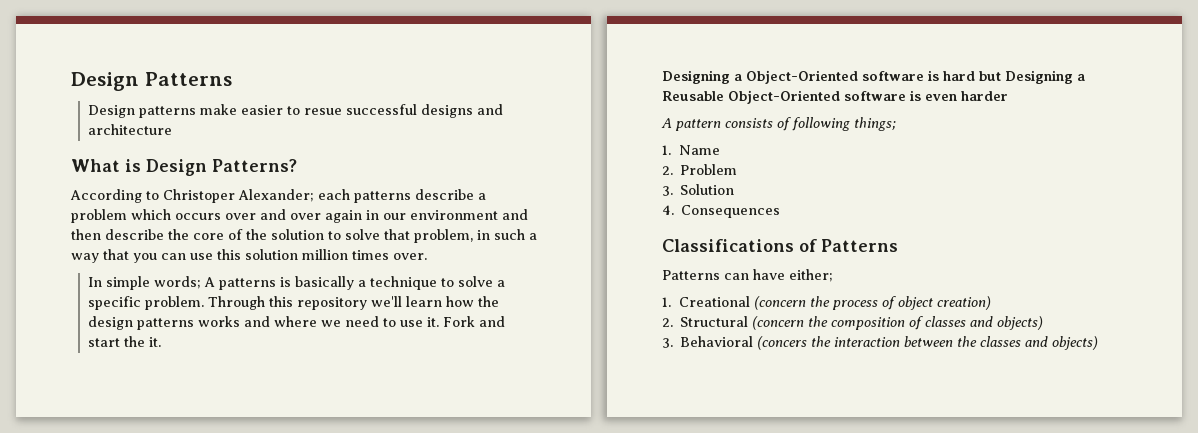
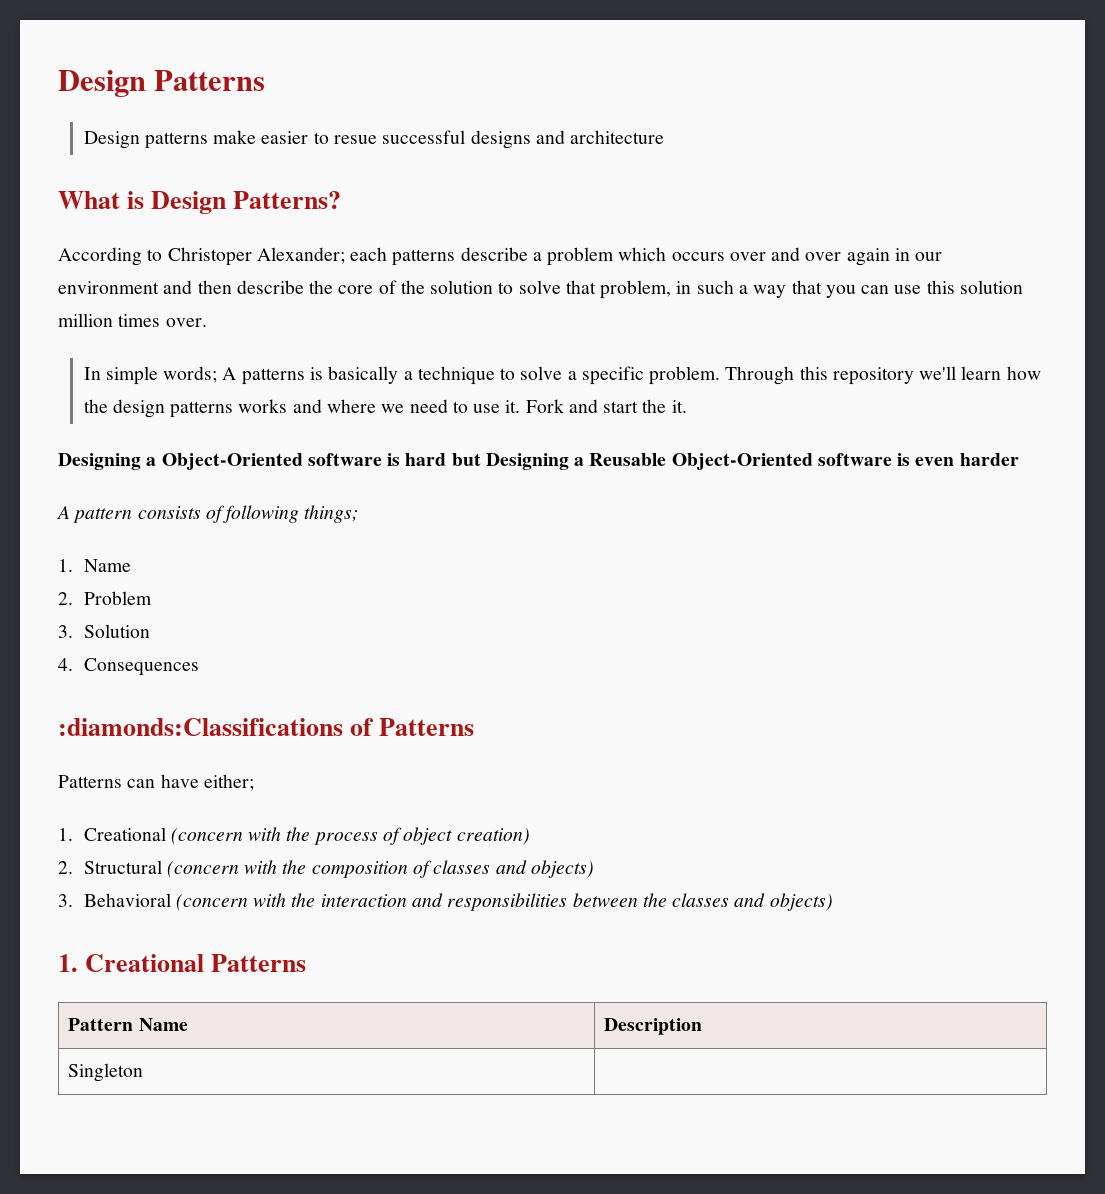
- Classifications of Patterns
+ :diamonds:Classifications of Patterns
- 1. Creational (concern the process of object creation)
+ 1. Creational (concern with the process of object creation)
- 2. Structural (concern the composition of classes and objects)
+ 2. Structural (concern with the composition of classes and objects)
- 3. Behavioral (concers the interaction between the classes and objects)
+ 3. Behavioral (concern with the interaction and responsibilities between the classes and objects)
+ 1. Creational Patterns
+ Pattern Name | Description
+ Singleton |

